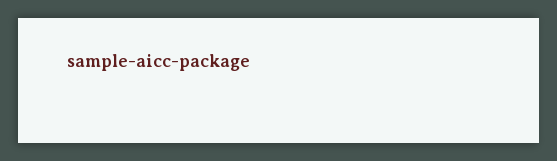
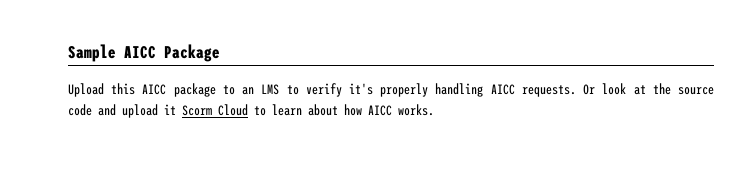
- sample-aicc-package
+ Sample AICC Package
+ Upload this AICC package to an LMS to verify it's properly handling AICC requests. Or look at the source code and upload it Scorm Cloud to learn about how AICC works.

